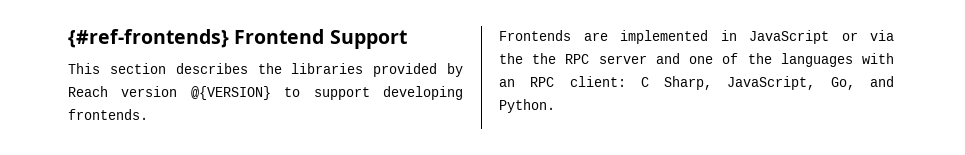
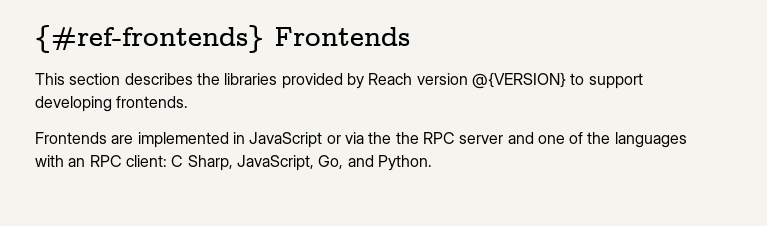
- {#ref-frontends} Frontend Support
+ {#ref-frontends} Frontends

